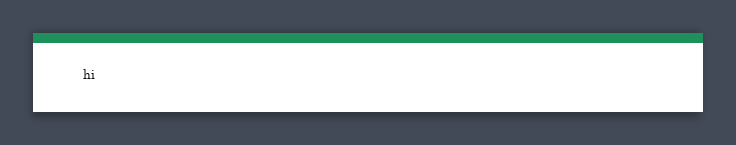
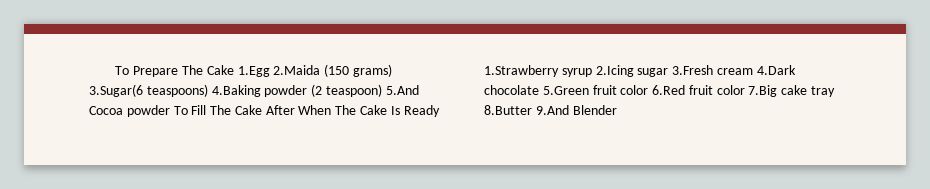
- hi
+ To Prepare The Cake 1.Egg 2.Maida (150 grams) 3.Sugar(6 teaspoons) 4.Baking powder (2 teaspoon) 5.And Cocoa powder To Fill The Cake After When The Cake Is Ready 1.Strawberry syrup 2.Icing sugar 3.Fresh cream 4.Dark chocolate 5.Green fruit color 6.Red fruit color 7.Big cake tray 8.Butter 9.And Blender

